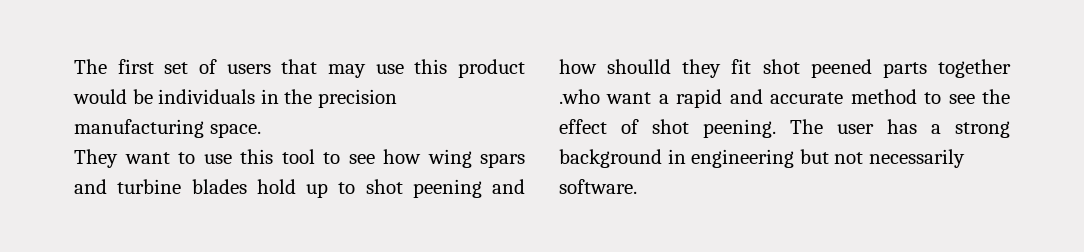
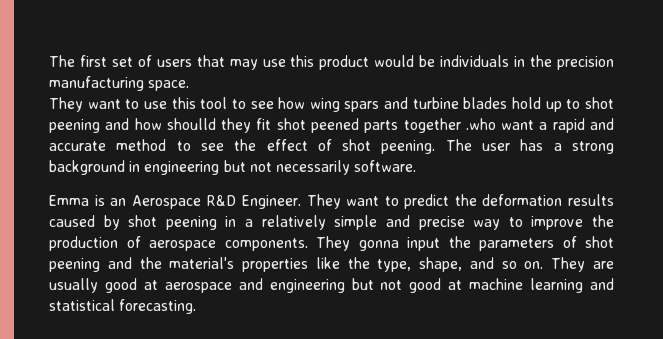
+ Emma is an Aerospace R&D Engineer. They want to predict the deformation results caused by shot peening in a relatively simple and precise way to improve the production of aerospace components. They gonna input the parameters of shot peening and the material's properties like the type, shape, and so on. They are usually good at aerospace and engineering but not good at machine learning and statistical forecasting.

